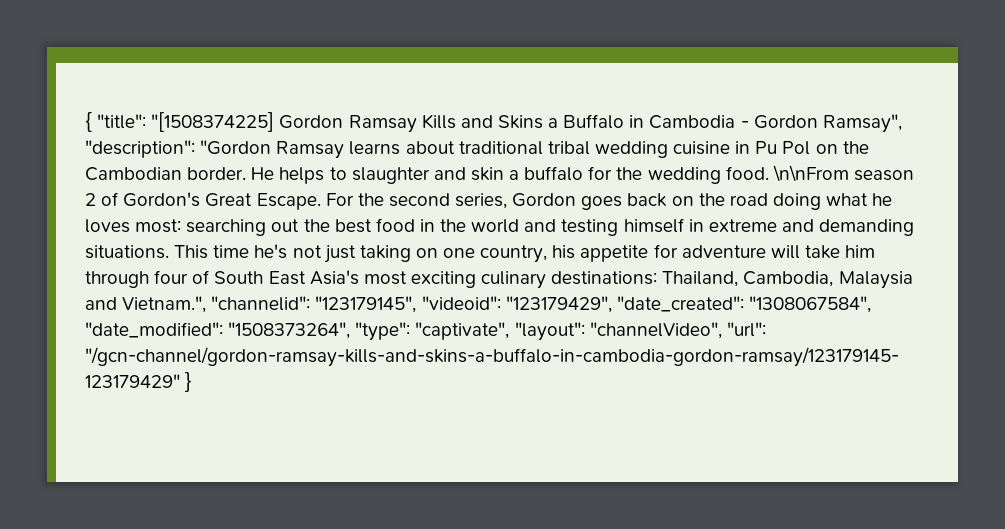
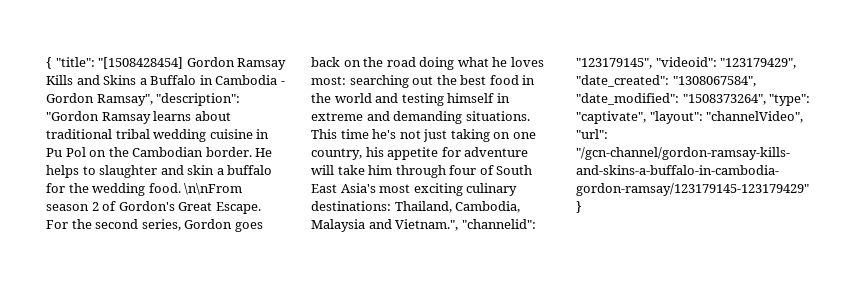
- { "title": "[1508374225] Gordon Ramsay Kills and Skins a Buffalo in Cambodia - Gordon Ramsay", "description": "Gordon Ramsay learns about traditional tribal wedding cuisine in Pu Pol on the Cambodian border.
+ { "title": "[1508428454] Gordon Ramsay Kills and Skins a Buffalo in Cambodia - Gordon Ramsay", "description": "Gordon Ramsay learns about traditional tribal wedding cuisine in Pu Pol on the Cambodian border.

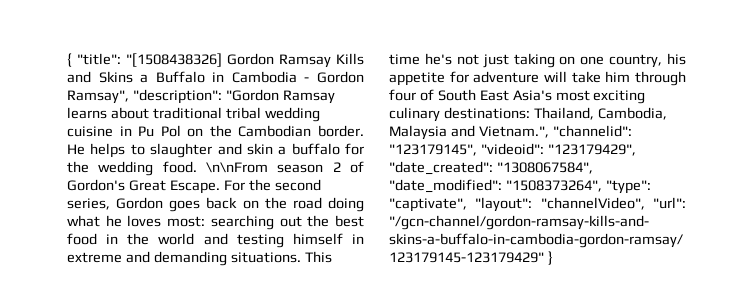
- { "title": "[1508428454] Gordon Ramsay Kills and Skins a Buffalo in Cambodia - Gordon Ramsay", "description": "Gordon Ramsay learns about traditional tribal wedding cuisine in Pu Pol on the Cambodian border.
+ { "title": "[1508438326] Gordon Ramsay Kills and Skins a Buffalo in Cambodia - Gordon Ramsay", "description": "Gordon Ramsay learns about traditional tribal wedding cuisine in Pu Pol on the Cambodian border.

